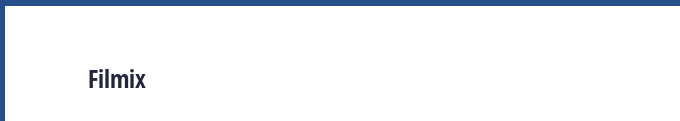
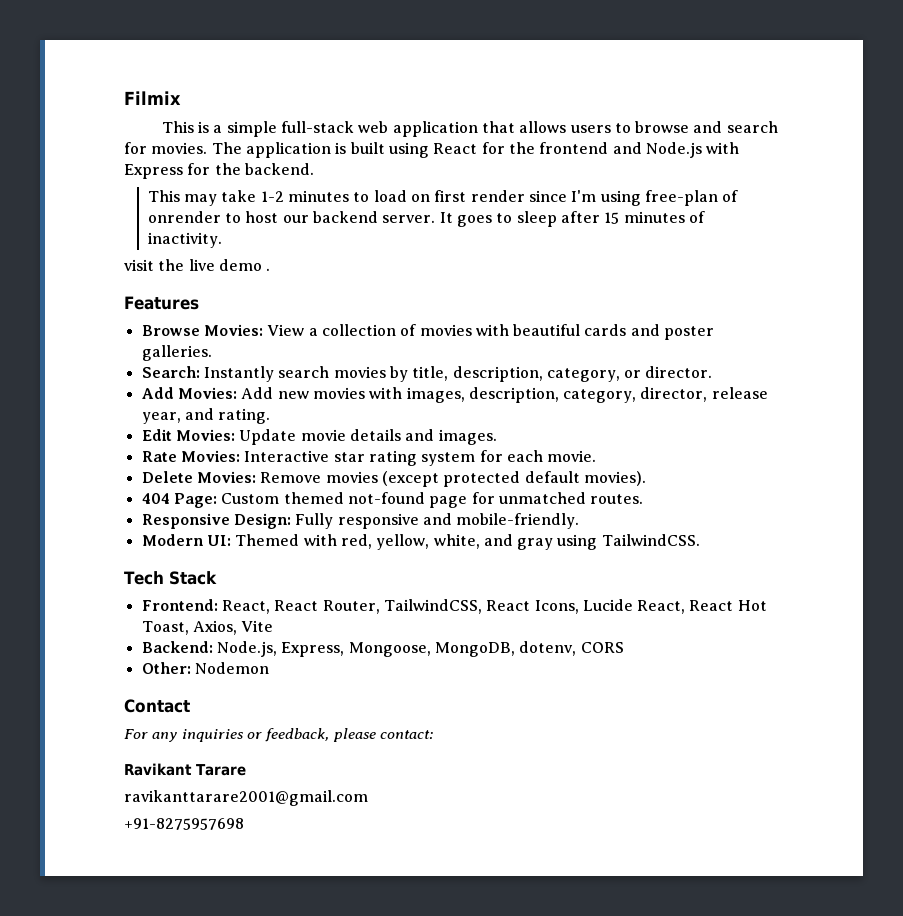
+ This is a simple full-stack web application that allows users to browse and search for movies. The application is built using React for the frontend and Node.js with Express for the backend.
+ This may take 1-2 minutes to load on first render since I'm using free-plan of onrender to host our backend server. It goes to sleep after 15 minutes of inactivity.
+ visit the live demo .
+ Features
+ Browse Movies: View a collection of movies with beautiful cards and poster galleries.
+ Search: Instantly search movies by title, description, category, or director.
+ Add Movies: Add new movies with images, description, category, director, release year, and rating.
+ Edit Movies: Update movie details and images.
+ Rate Movies: Interactive star rating system for each movie.
+ Delete Movies: Remove movies (except protected default movies).
+ 404 Page: Custom themed not-found page for unmatched routes.
+ Responsive Design: Fully responsive and mobile-friendly.
+ Modern UI: Themed with red, yellow, white, and gray using TailwindCSS.
+ Tech Stack
+ Frontend: React, React Router, TailwindCSS, React Icons, Lucide React, React Hot Toast, Axios, Vite
+ Backend: Node.js, Express, Mongoose, MongoDB, dotenv, CORS
+ Other: Nodemon
+ Contact
+ For any inquiries or feedback, please contact:
+ Ravikant Tarare
+ ravikanttarare2001@gmail.com
+ +91-8275957698

